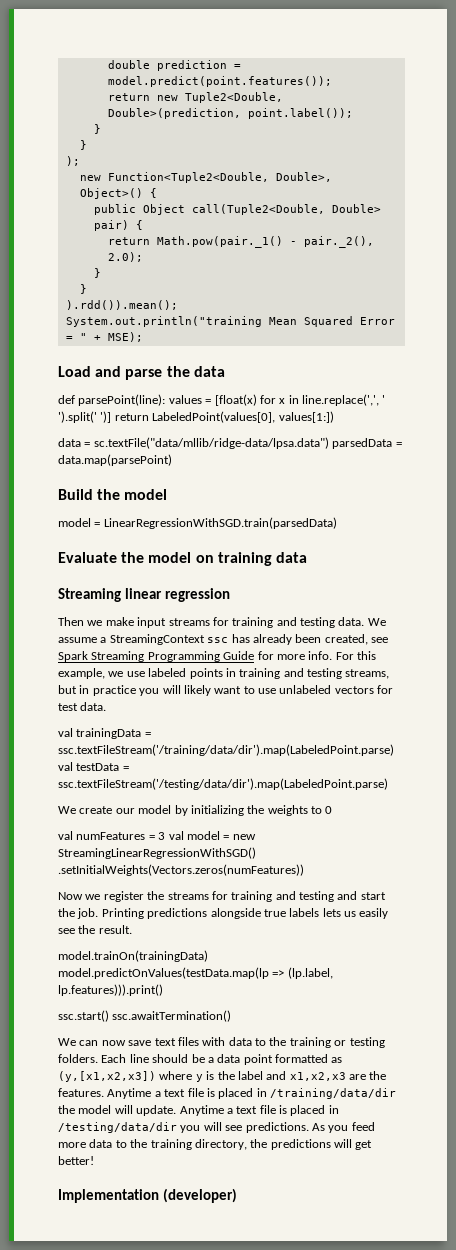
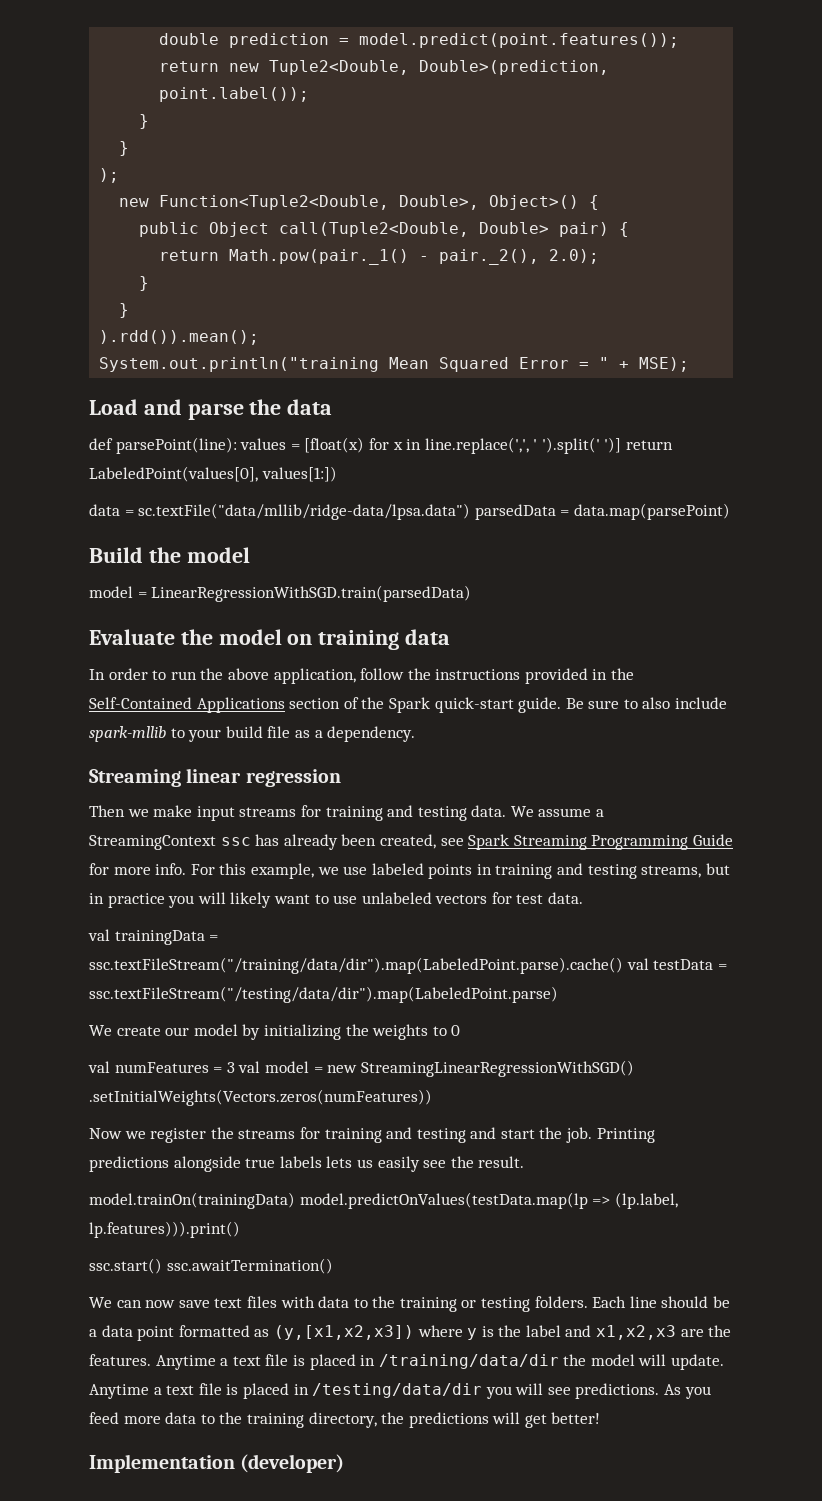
+ In order to run the above application, follow the instructions provided in the Self-Contained Applications section of the Spark quick-start guide. Be sure to also include spark-mllib to your build file as a dependency.
- val trainingData = ssc.textFileStream('/training/data/dir').map(LabeledPoint.parse) val testData = ssc.textFileStream('/testing/data/dir').map(LabeledPoint.parse)
+ val trainingData = ssc.textFileStream("/training/data/dir").map(LabeledPoint.parse).cache() val testData = ssc.textFileStream("/testing/data/dir").map(LabeledPoint.parse)

